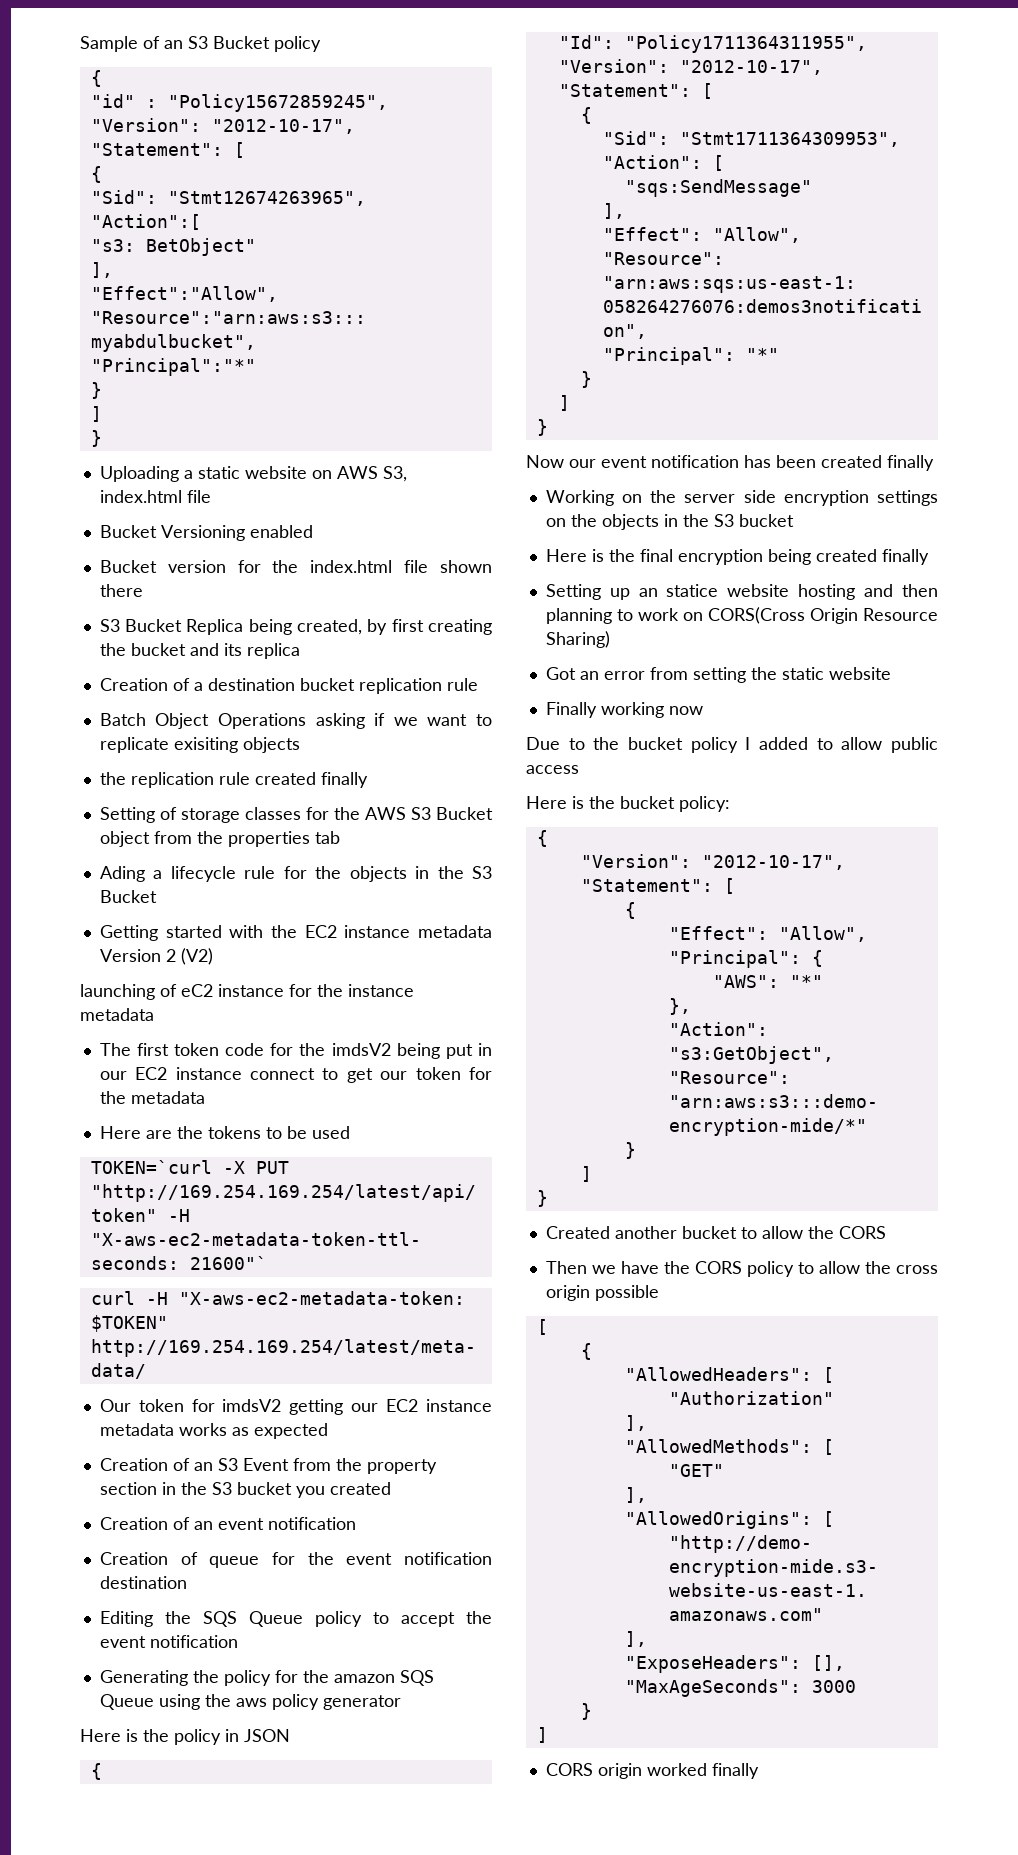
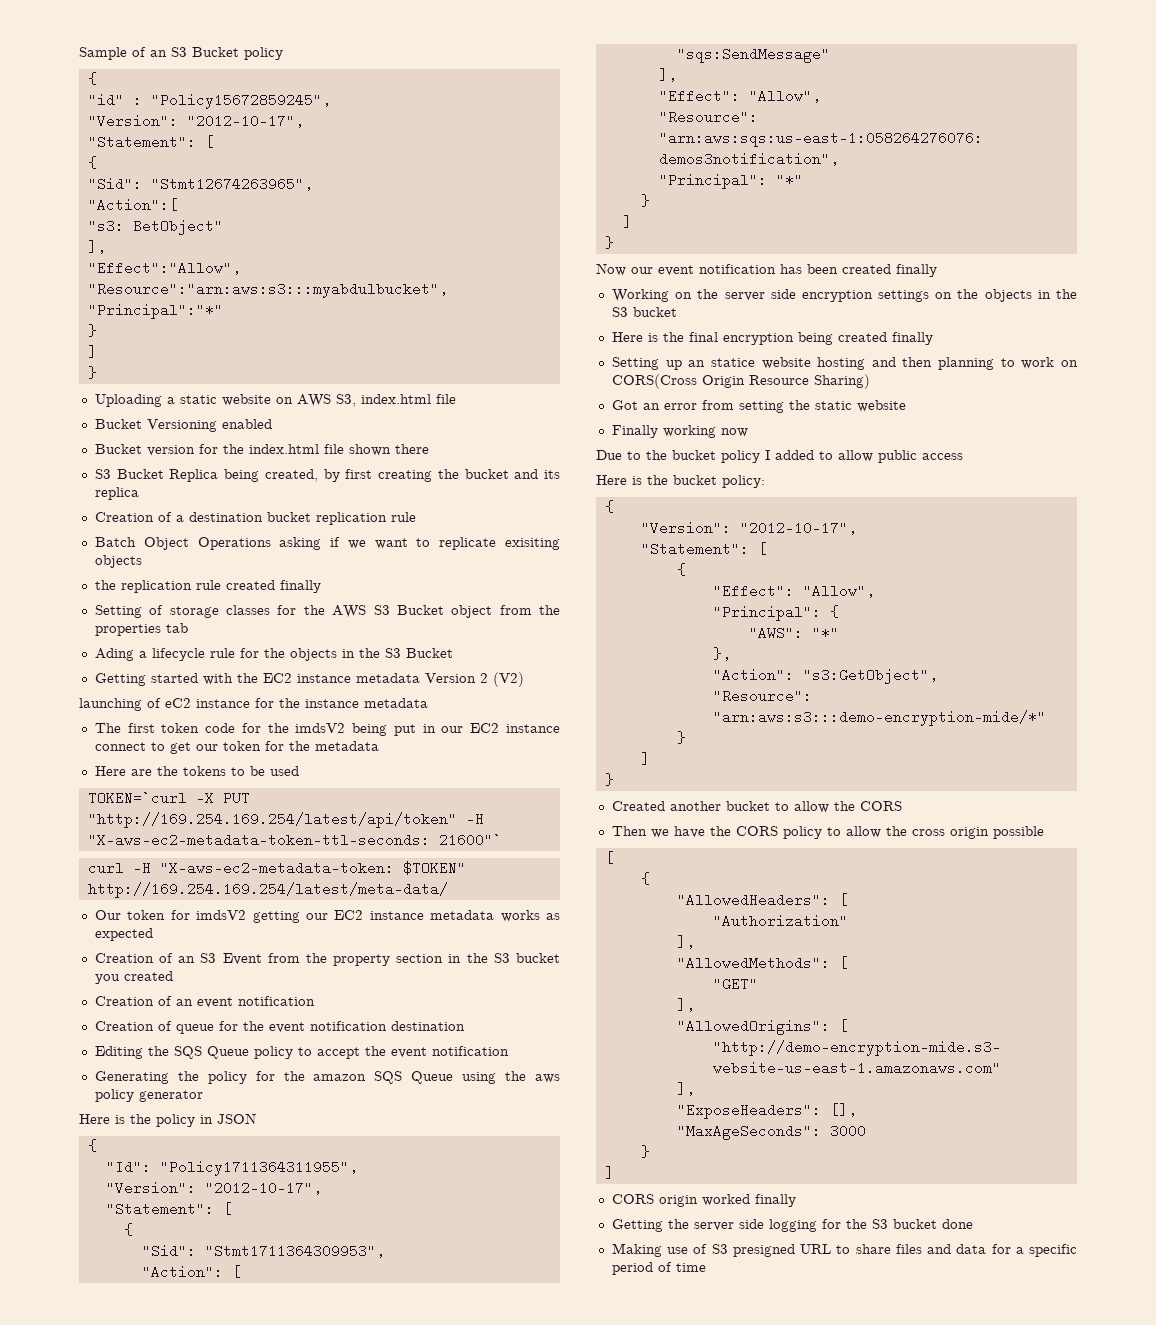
+ Getting the server side logging for the S3 bucket done
+ Making use of S3 presigned URL to share files and data for a specific period of time

